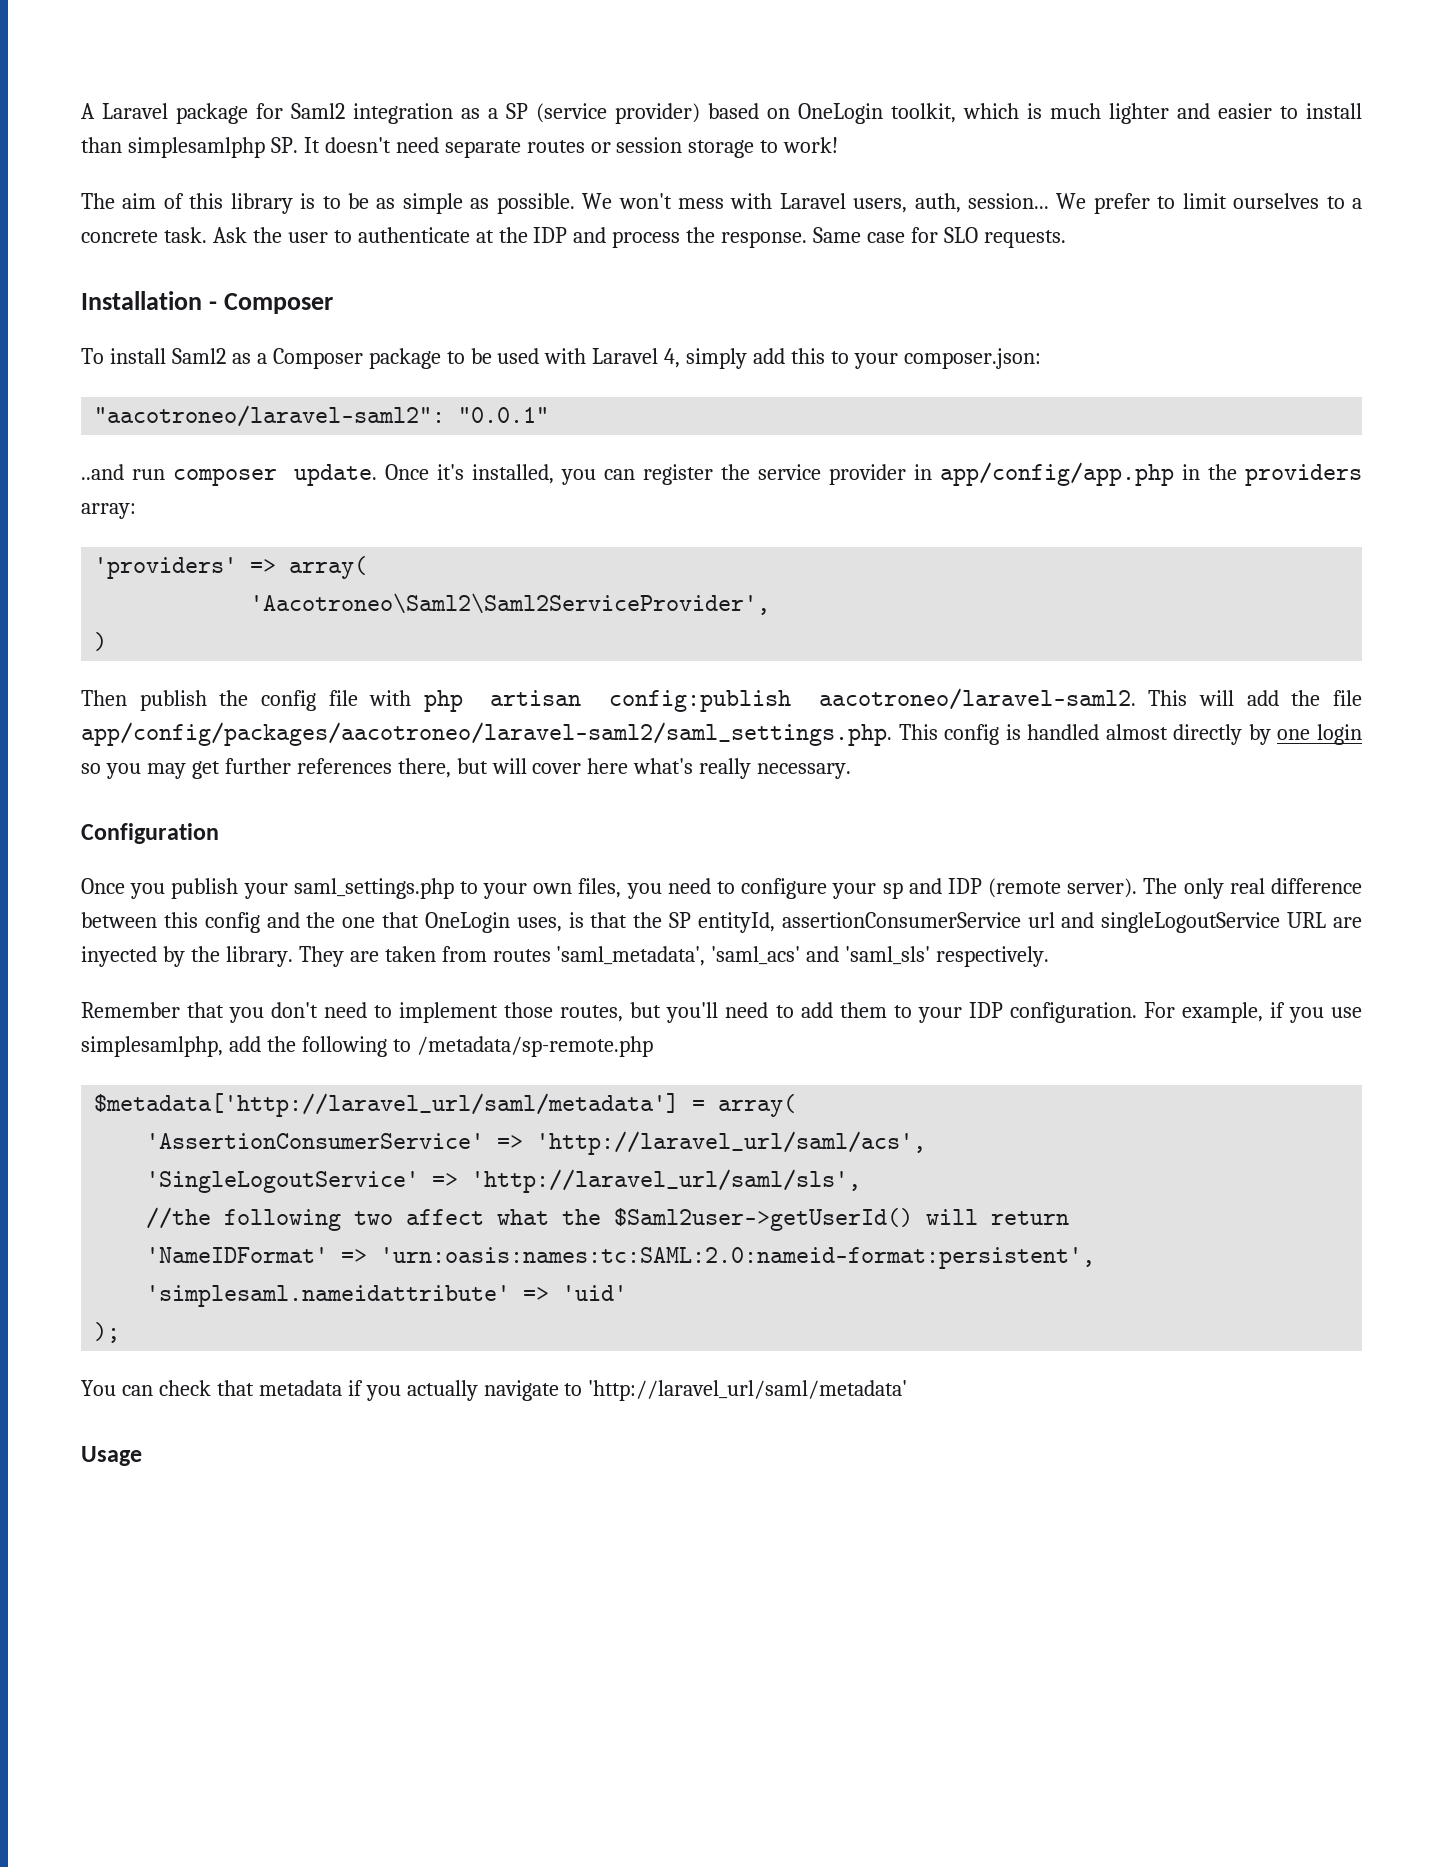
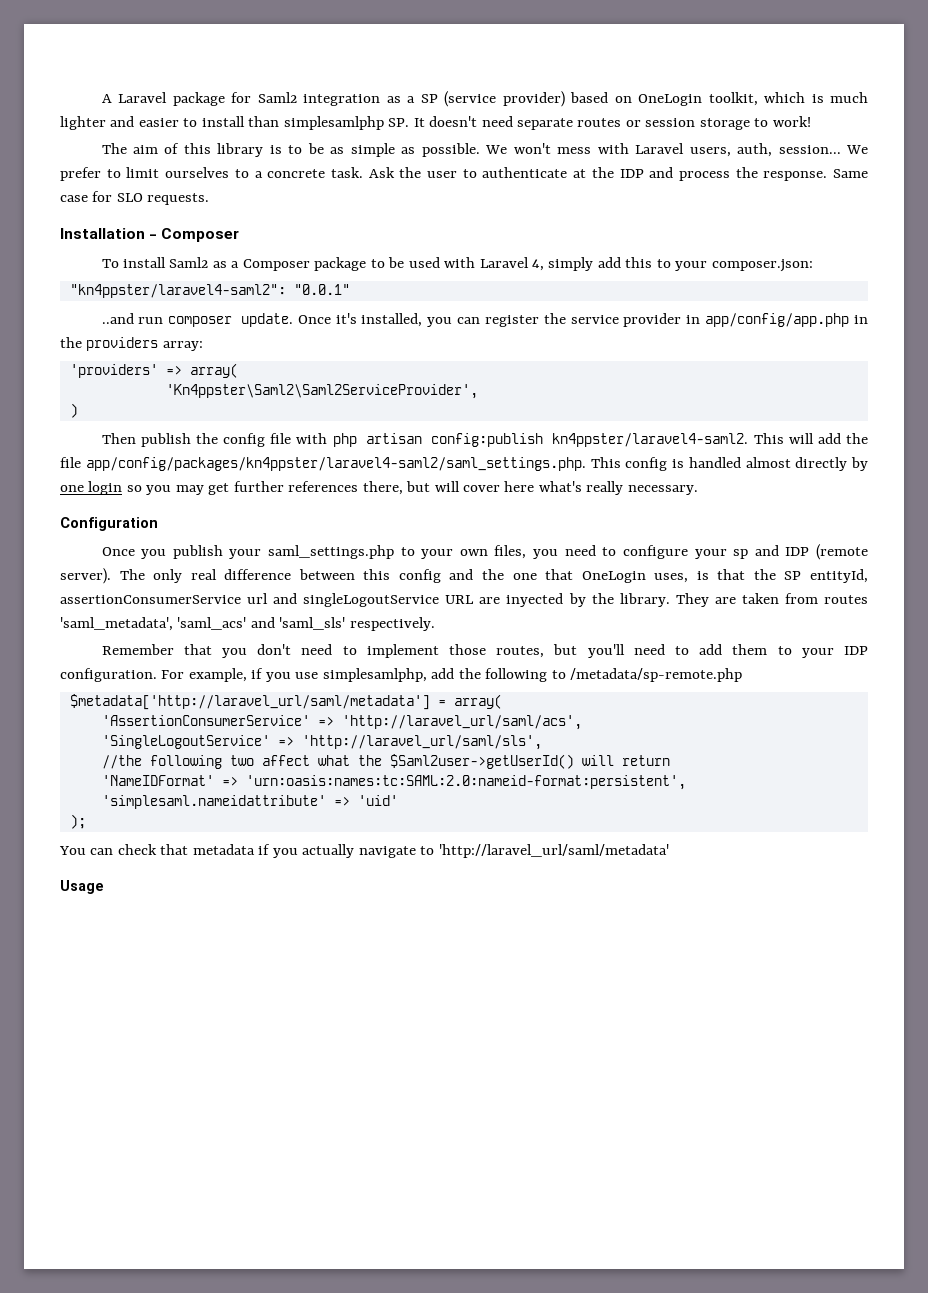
- "aacotroneo/laravel-saml2": "0.0.1"
+ "kn4ppster/laravel4-saml2": "0.0.1"
- 'Aacotroneo\Saml2\Saml2ServiceProvider',
+ 'Kn4ppster\Saml2\Saml2ServiceProvider',
- Then publish the config file with php artisan config:publish aacotroneo/laravel-saml2.
+ Then publish the config file with php artisan config:publish kn4ppster/laravel4-saml2.
- This will add the file app/config/packages/aacotroneo/laravel-saml2/saml_settings.php. This config is handled almost directly by one login so you may get further references there, but will cover here what's really necessary.
+ This will add the file app/config/packages/kn4ppster/laravel4-saml2/saml_settings.php. This config is handled almost directly by one login so you may get further references there, but will cover here what's really necessary.

